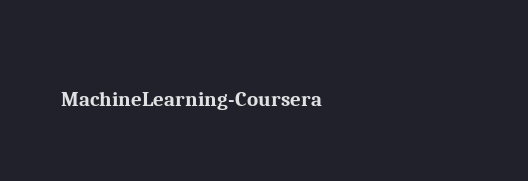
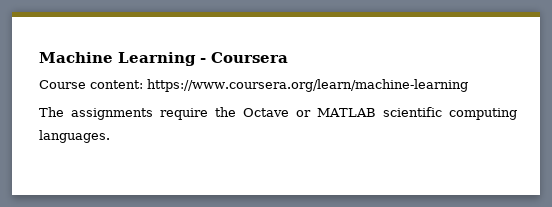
- MachineLearning-Coursera
+ Machine Learning - Coursera
+ Course content: https://www.coursera.org/learn/machine-learning
+ The assignments require the Octave or MATLAB scientific computing languages.

